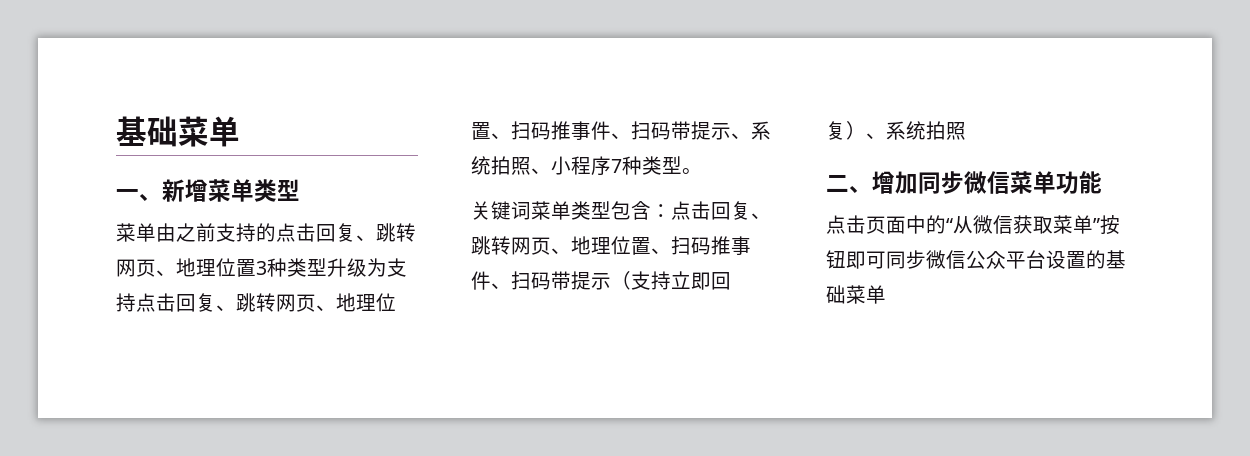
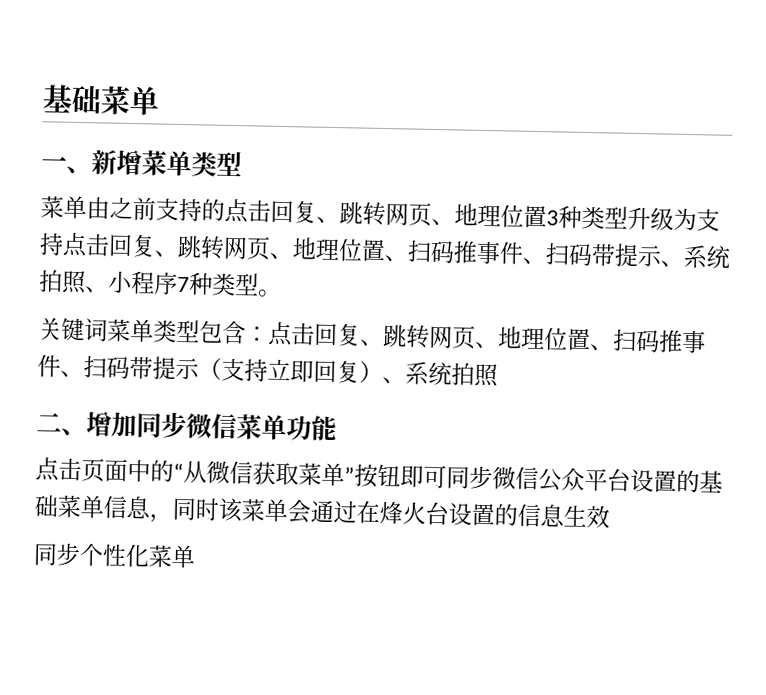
- 点击页面中的“从微信获取菜单”按钮即可同步微信公众平台设置的基础菜单
+ 点击页面中的“从微信获取菜单”按钮即可同步微信公众平台设置的基础菜单信息，同时该菜单会通过在烽火台设置的信息生效
+ 同步个性化菜单

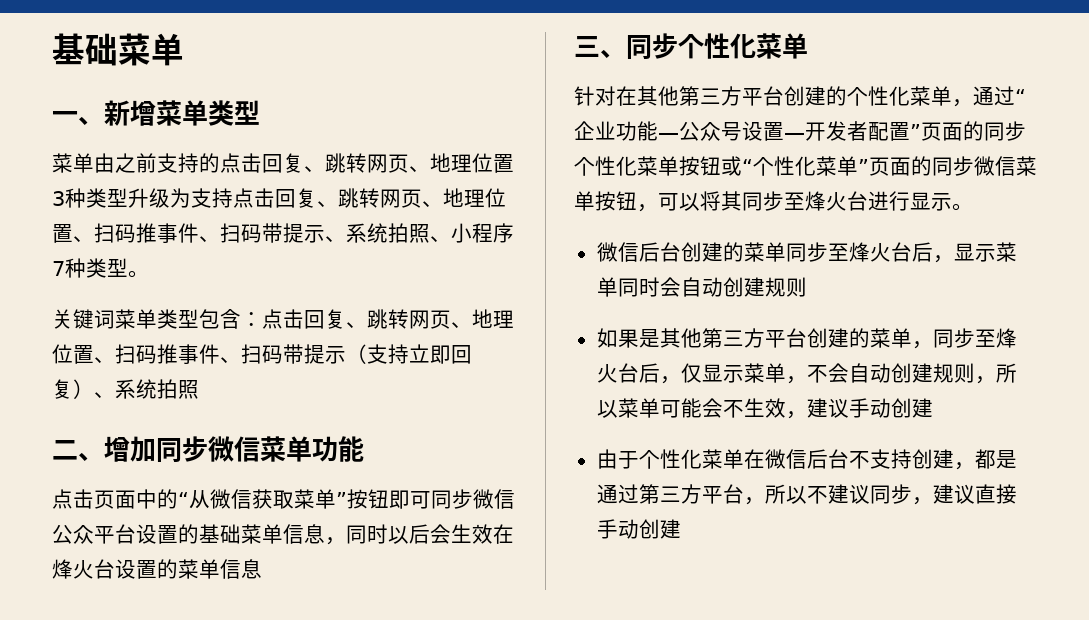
- 点击页面中的“从微信获取菜单”按钮即可同步微信公众平台设置的基础菜单信息，同时该菜单会通过在烽火台设置的信息生效
- 同步个性化菜单
+ 点击页面中的“从微信获取菜单”按钮即可同步微信公众平台设置的基础菜单信息，同时以后会生效在烽火台设置的菜单信息
+ 三、同步个性化菜单
+ 针对在其他第三方平台创建的个性化菜单，通过“企业功能—公众号设置—开发者配置”页面的同步个性化菜单按钮或“个性化菜单”页面的同步微信菜单按钮，可以将其同步至烽火台进行显示。
+ 微信后台创建的菜单同步至烽火台后，显示菜单同时会自动创建规则
+ 如果是其他第三方平台创建的菜单，同步至烽火台后，仅显示菜单，不会自动创建规则，所以菜单可能会不生效，建议手动创建
+ 由于个性化菜单在微信后台不支持创建，都是通过第三方平台，所以不建议同步，建议直接手动创建

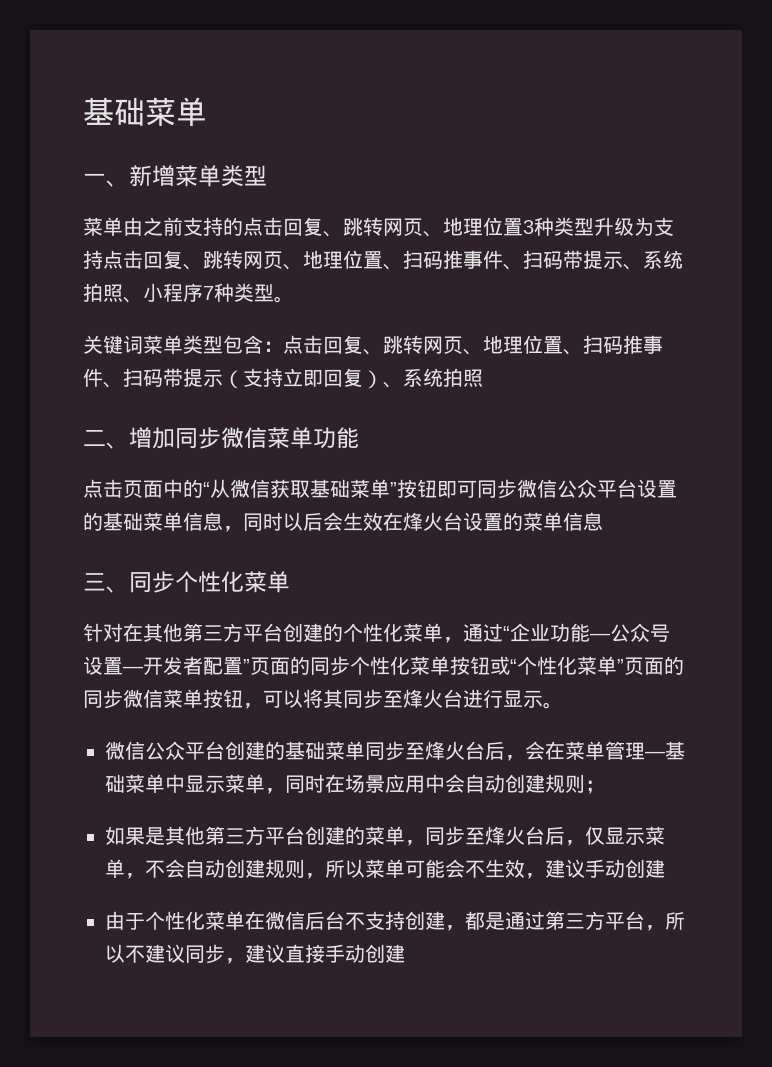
- 点击页面中的“从微信获取菜单”按钮即可同步微信公众平台设置的基础菜单信息，同时以后会生效在烽火台设置的菜单信息
+ 点击页面中的“从微信获取基础菜单”按钮即可同步微信公众平台设置的基础菜单信息，同时以后会生效在烽火台设置的菜单信息
- 微信后台创建的菜单同步至烽火台后，显示菜单同时会自动创建规则
+ 微信公众平台创建的基础菜单同步至烽火台后，会在菜单管理—基础菜单中显示菜单，同时在场景应用中会自动创建规则；

